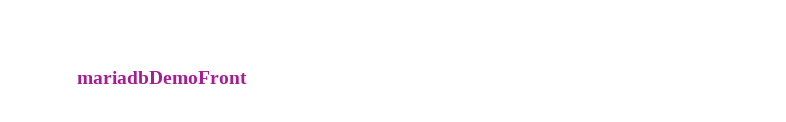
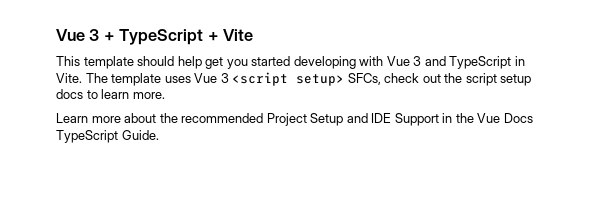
- mariadbDemoFront
+ Vue 3 + TypeScript + Vite
+ This template should help get you started developing with Vue 3 and TypeScript in Vite. The template uses Vue 3 <script setup> SFCs, check out the script setup docs to learn more.
+ Learn more about the recommended Project Setup and IDE Support in the Vue Docs TypeScript Guide.

